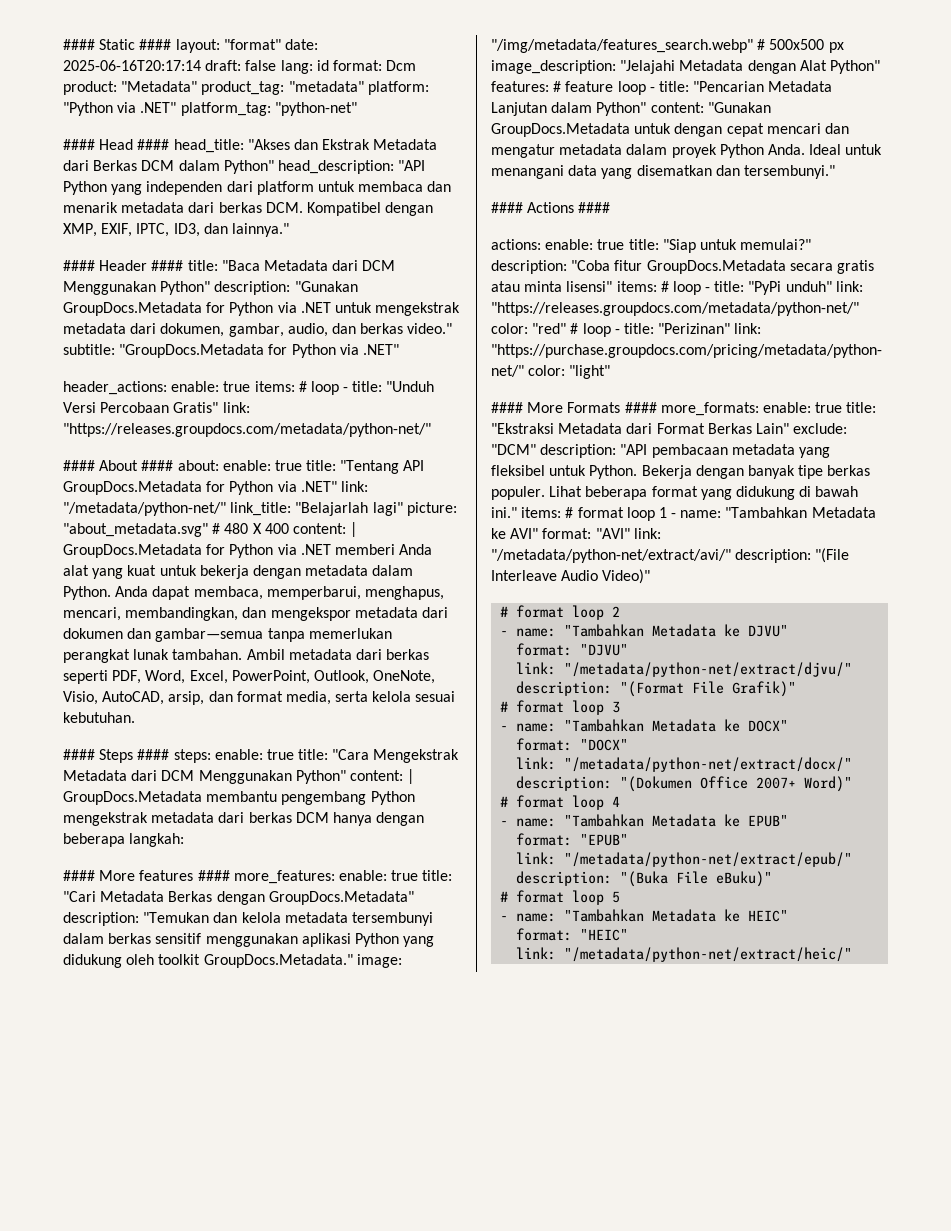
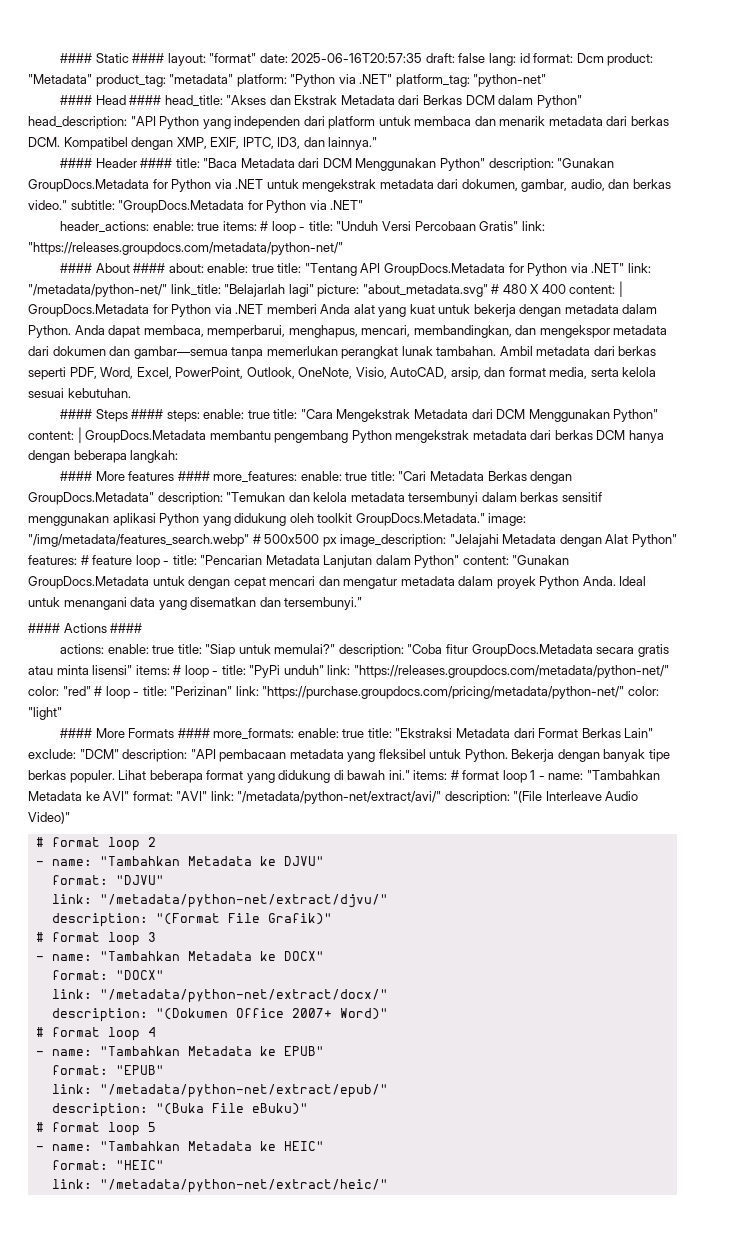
- #### Static #### layout: "format" date: 2025-06-16T20:17:14 draft: false lang: id format: Dcm product: "Metadata" product_tag: "metadata" platform: "Python via .NET" platform_tag: "python-net"
+ #### Static #### layout: "format" date: 2025-06-16T20:57:35 draft: false lang: id format: Dcm product: "Metadata" product_tag: "metadata" platform: "Python via .NET" platform_tag: "python-net"

